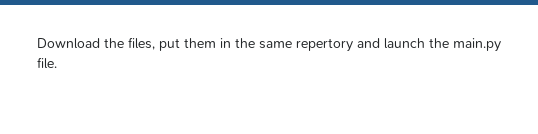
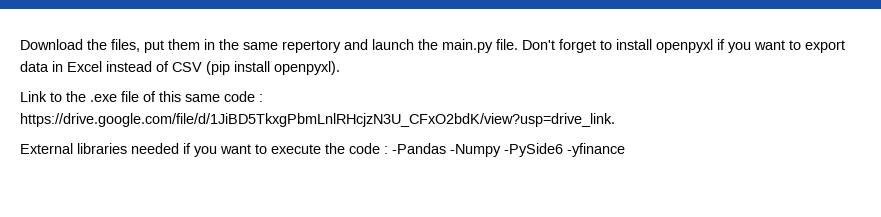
+ Don't forget to install openpyxl if you want to export data in Excel instead of CSV (pip install openpyxl).
+ Link to the .exe file of this same code : https://drive.google.com/file/d/1JiBD5TkxgPbmLnlRHcjzN3U_CFxO2bdK/view?usp=drive_link.
+ External libraries needed if you want to execute the code : -Pandas -Numpy -PySide6 -yfinance

